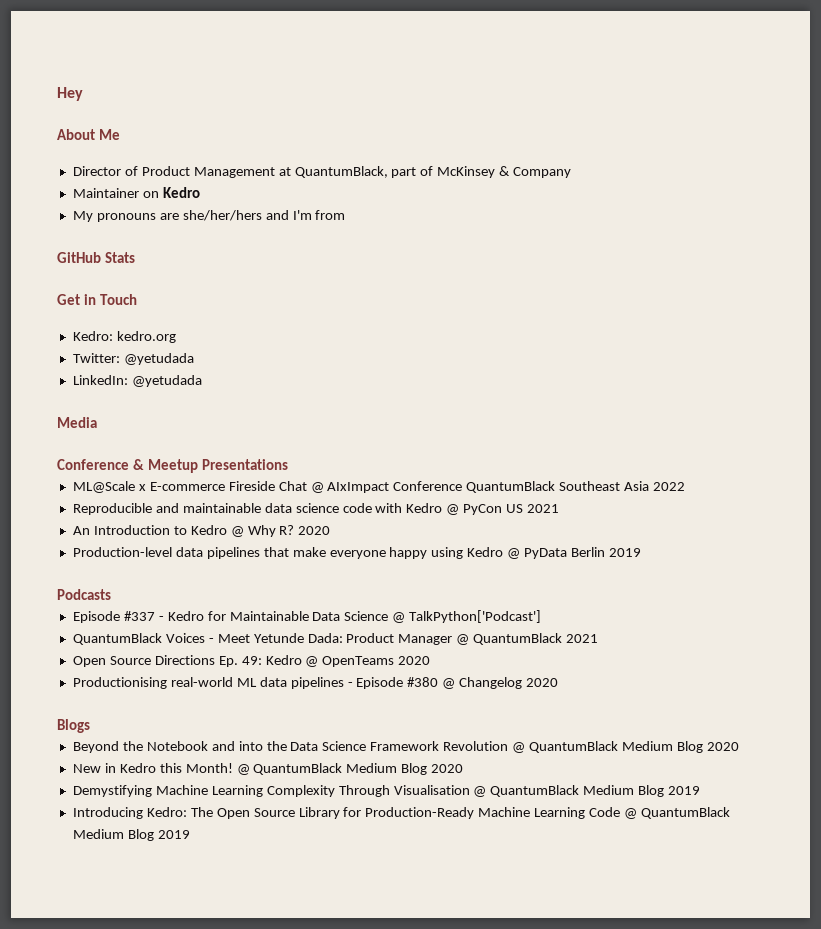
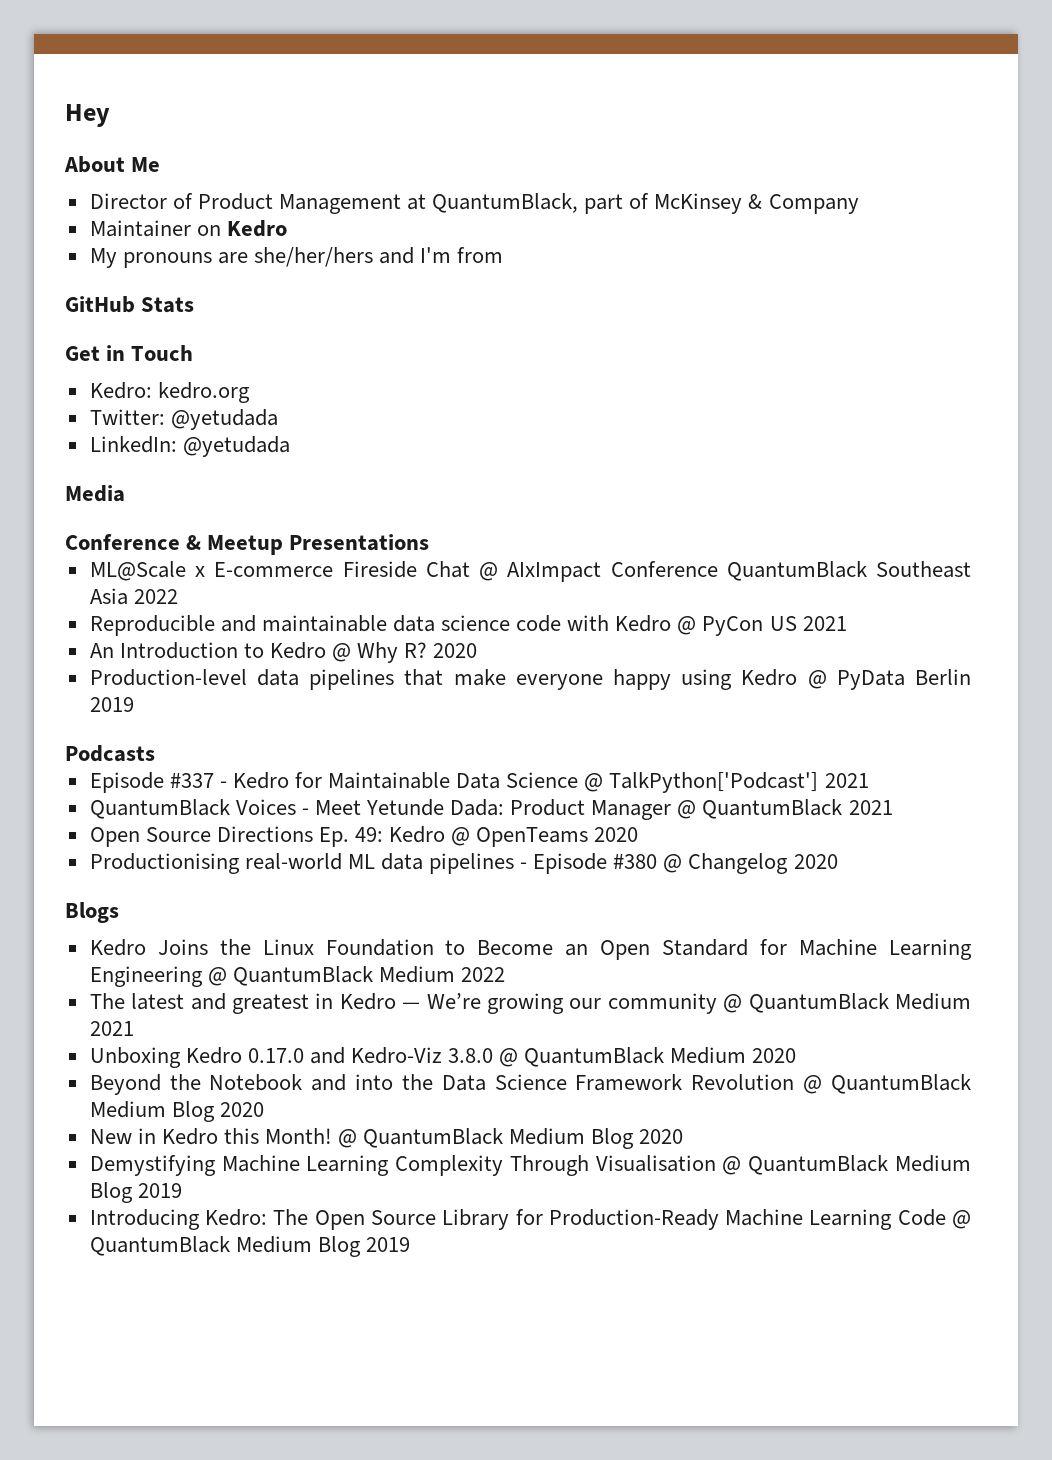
- Episode #337 - Kedro for Maintainable Data Science @ TalkPython['Podcast']
+ Episode #337 - Kedro for Maintainable Data Science @ TalkPython['Podcast'] 2021
+ Kedro Joins the Linux Foundation to Become an Open Standard for Machine Learning Engineering @ QuantumBlack Medium 2022
+ The latest and greatest in Kedro — We’re growing our community @ QuantumBlack Medium 2021
+ Unboxing Kedro 0.17.0 and Kedro-Viz 3.8.0 @ QuantumBlack Medium 2020

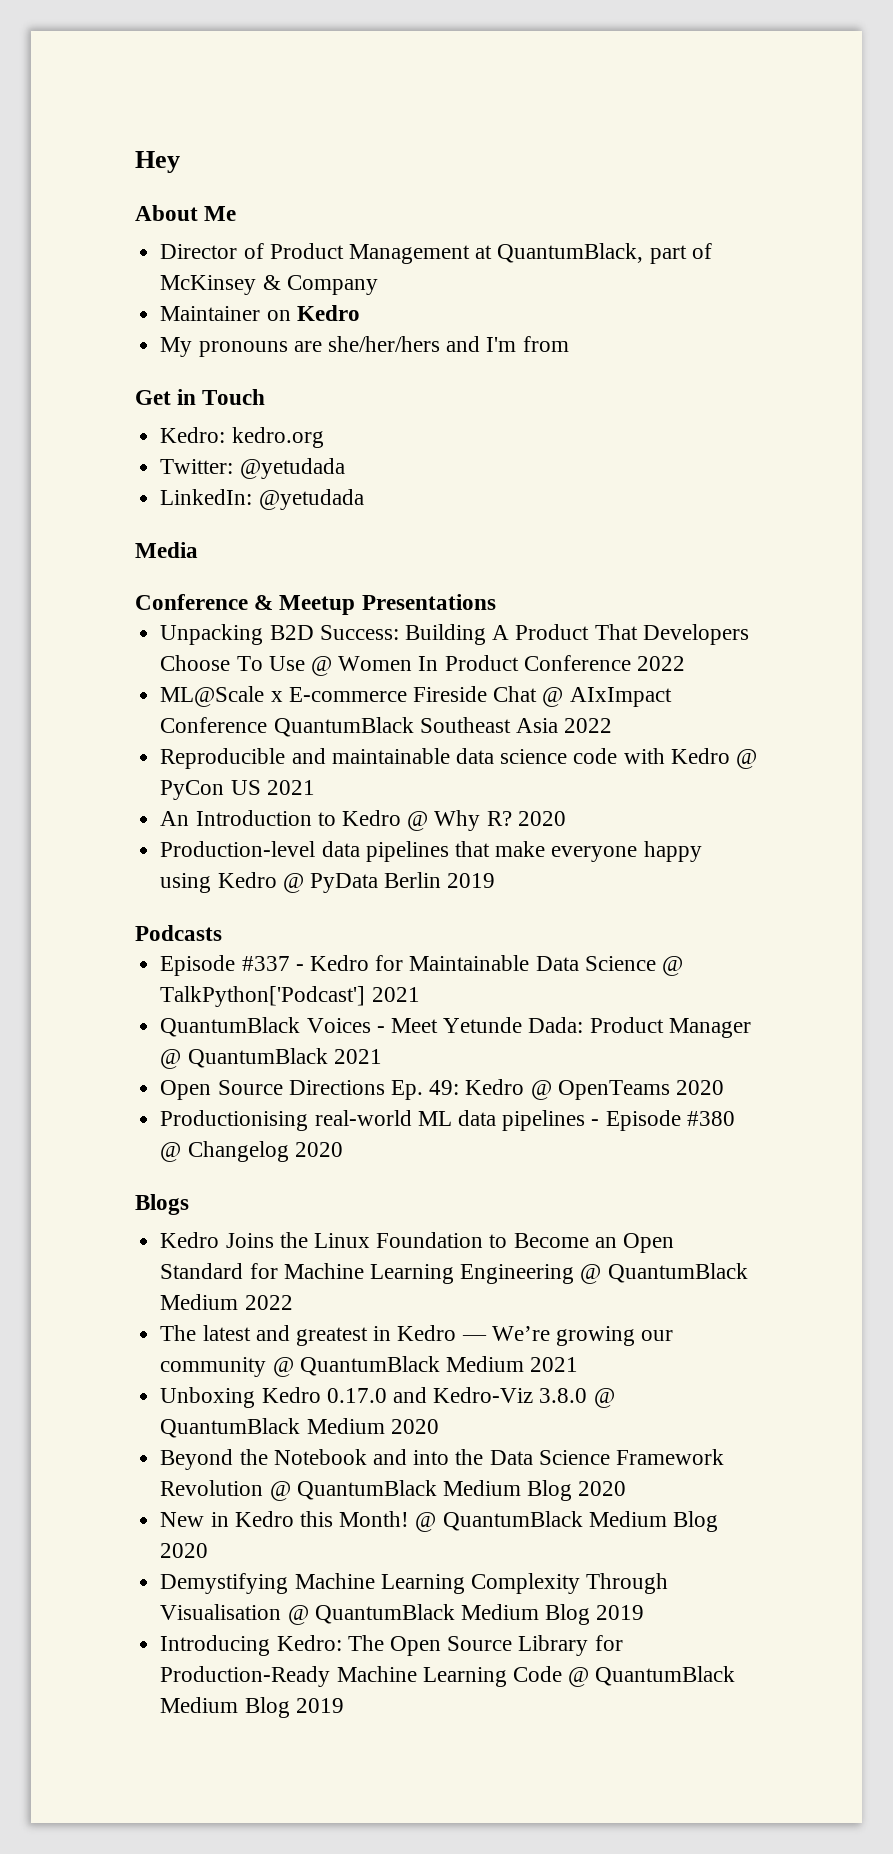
- GitHub Stats
+ Unpacking B2D Success: Building A Product That Developers Choose To Use @ Women In Product Conference 2022

